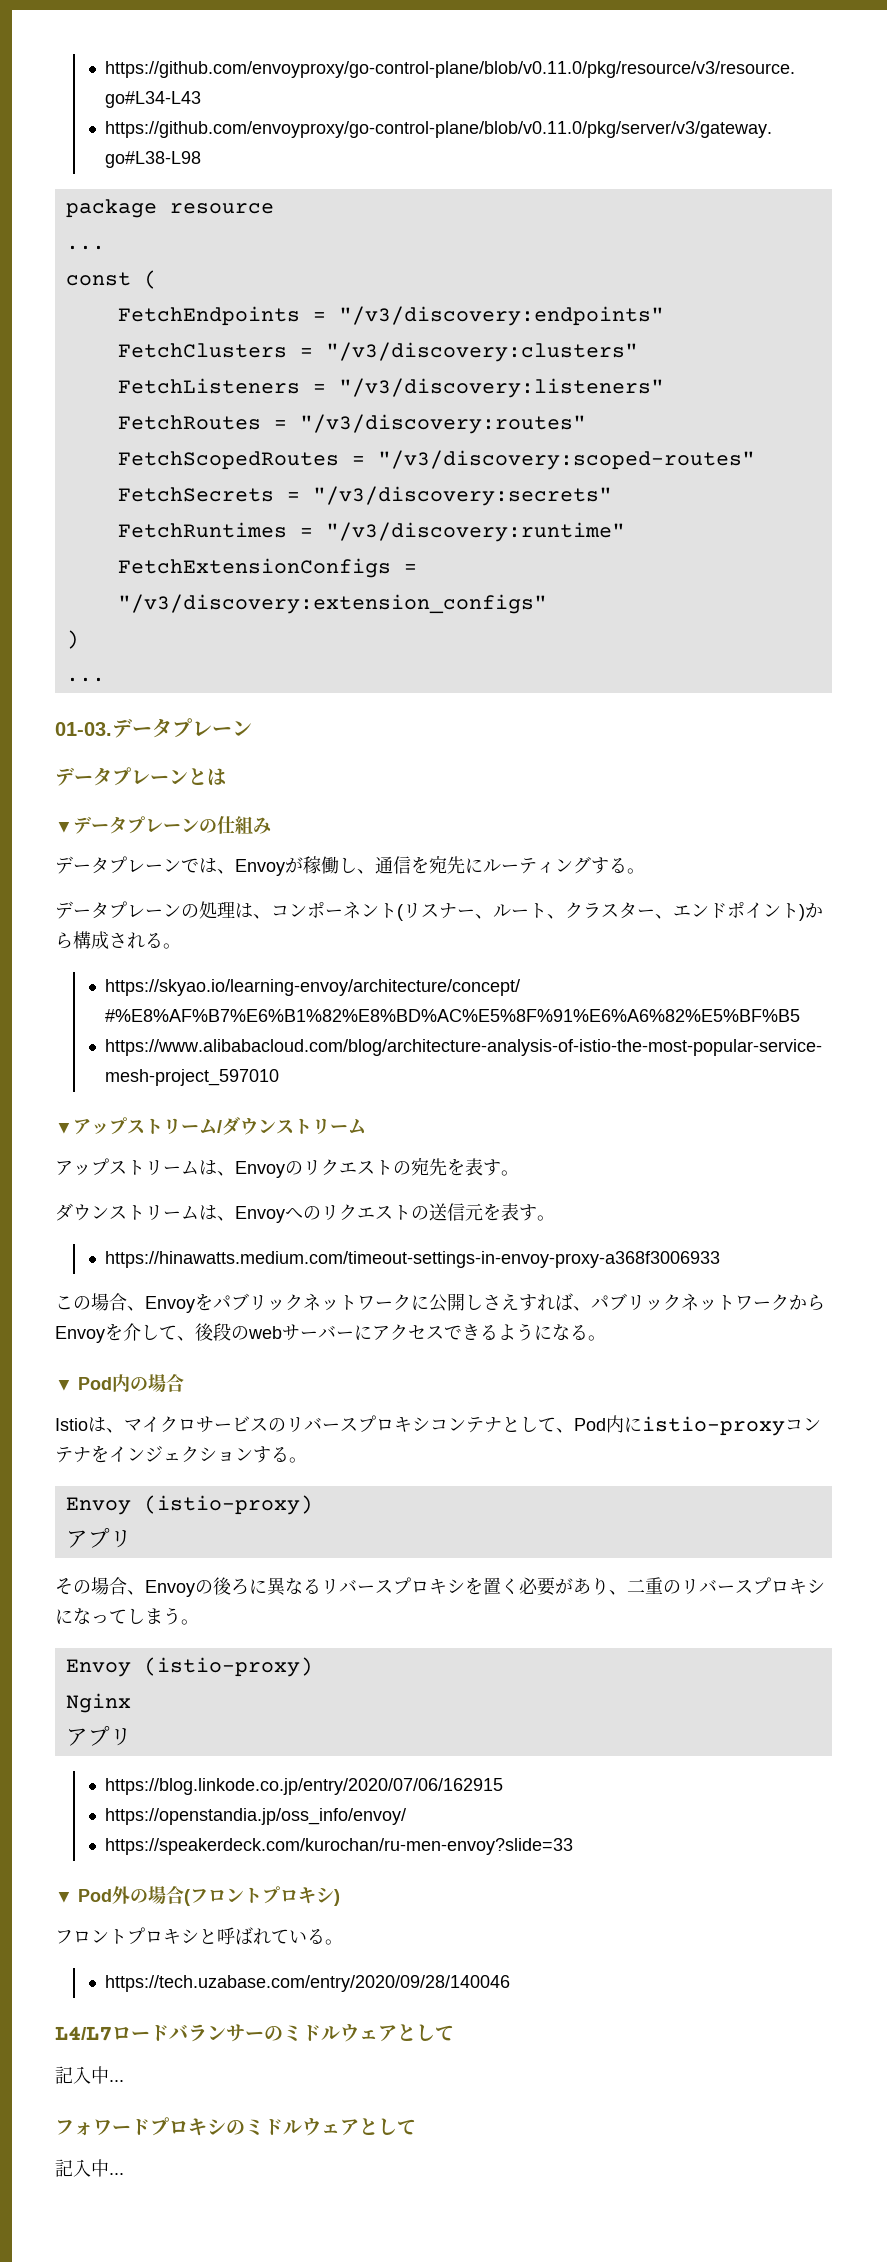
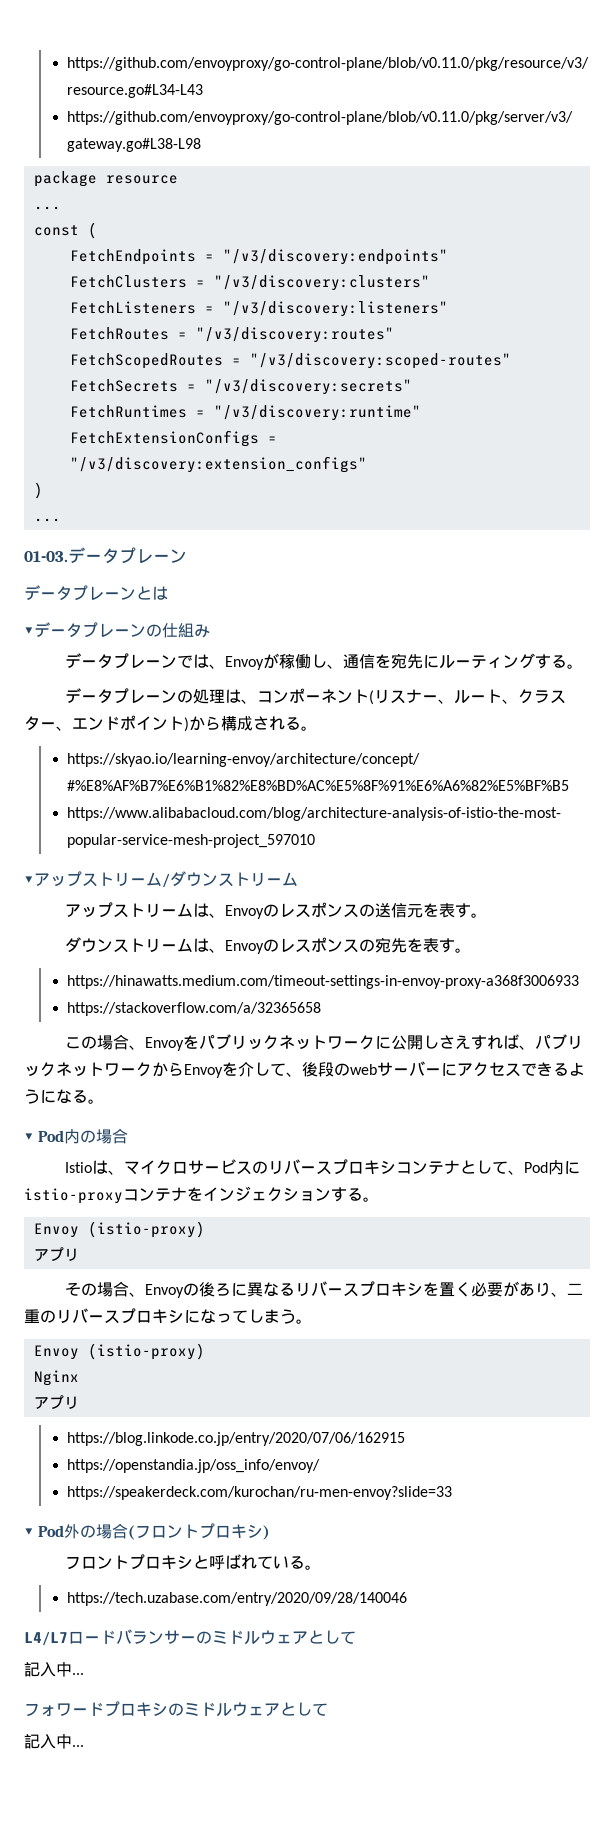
- アップストリームは、Envoyのリクエストの宛先を表す。
+ アップストリームは、Envoyのレスポンスの送信元を表す。
- ダウンストリームは、Envoyへのリクエストの送信元を表す。
+ ダウンストリームは、Envoyのレスポンスの宛先を表す。
+ https://stackoverflow.com/a/32365658

